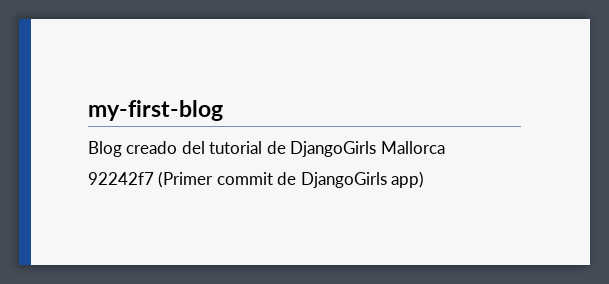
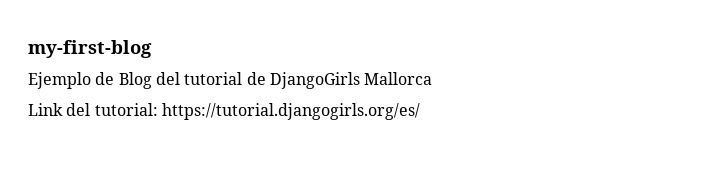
- Blog creado del tutorial de DjangoGirls Mallorca
+ Ejemplo de Blog del tutorial de DjangoGirls Mallorca
- 92242f7 (Primer commit de DjangoGirls app)
+ Link del tutorial: https://tutorial.djangogirls.org/es/

